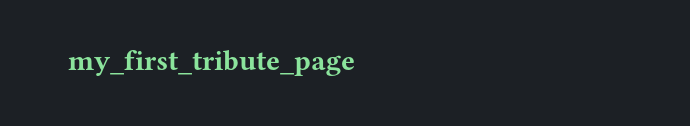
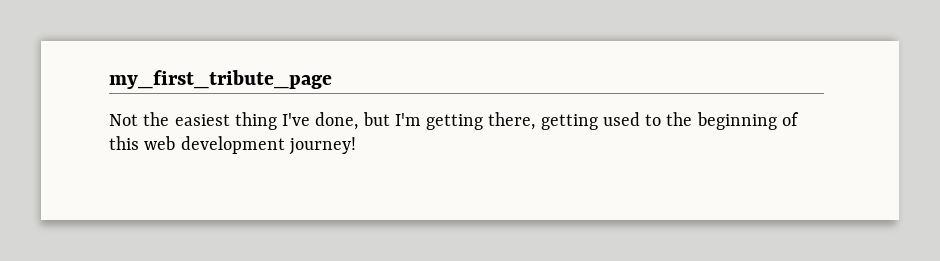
+ Not the easiest thing I've done, but I'm getting there, getting used to the beginning of this web development journey!

